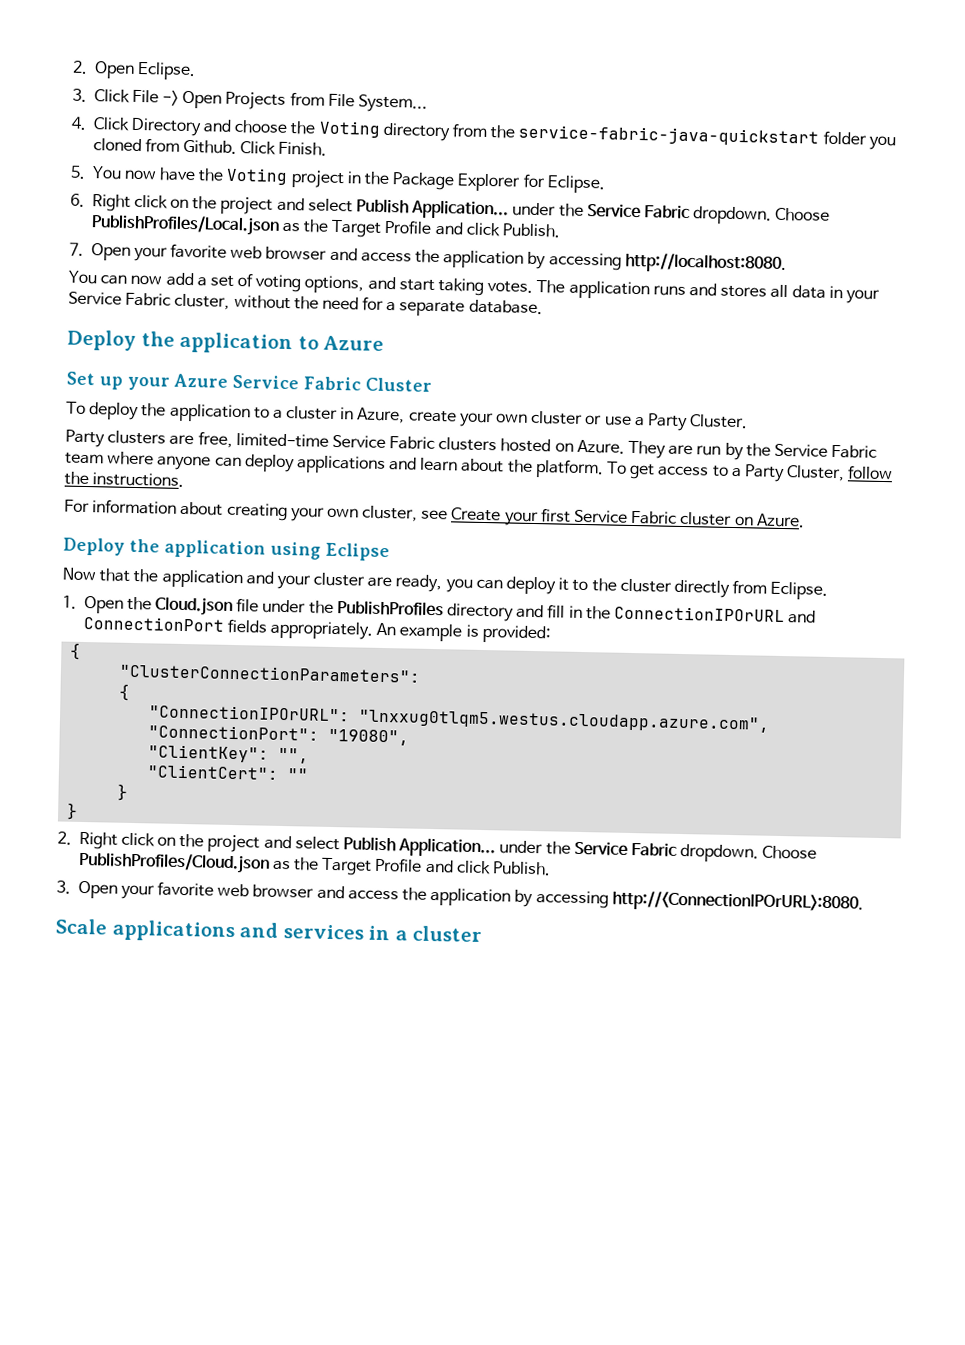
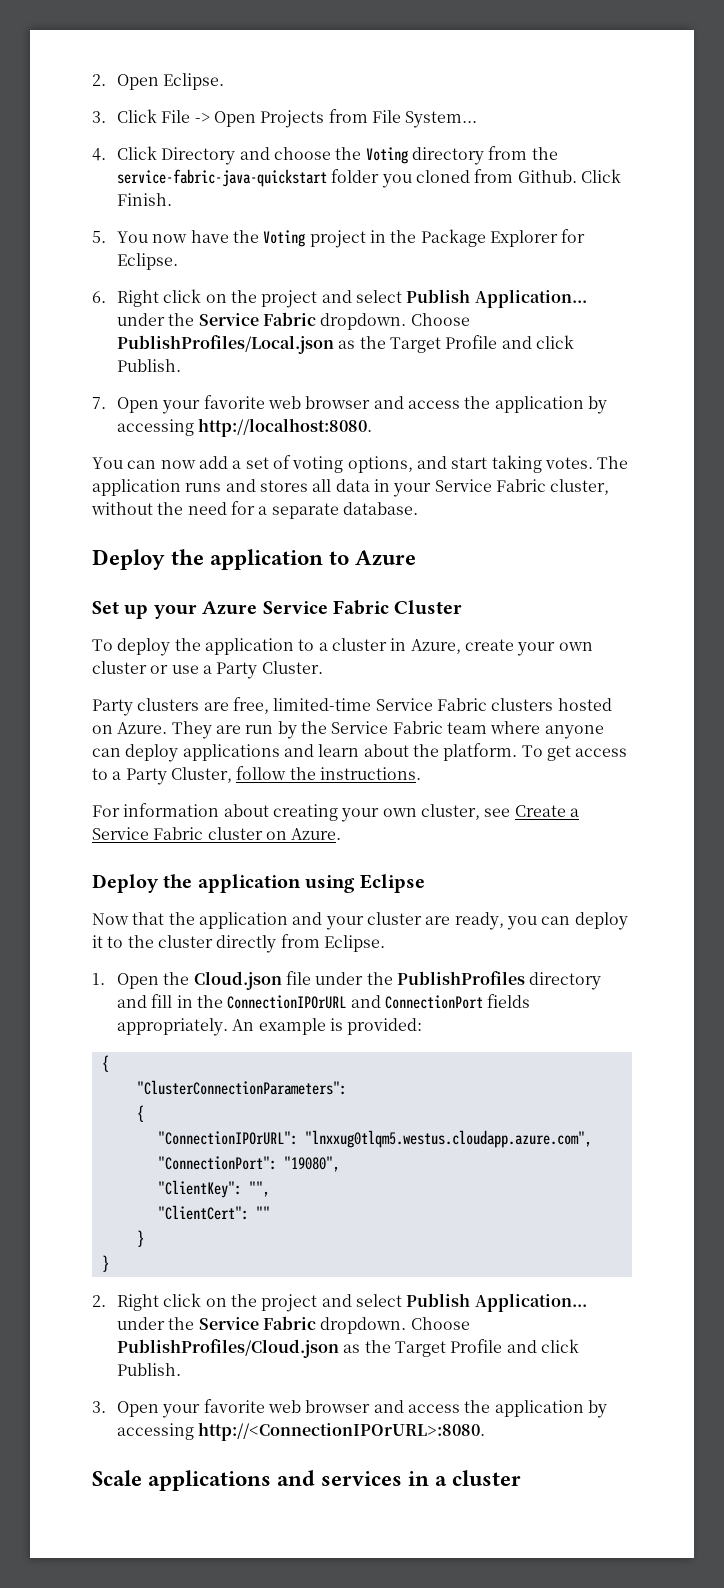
- For information about creating your own cluster, see Create your first Service Fabric cluster on Azure.
+ For information about creating your own cluster, see Create a Service Fabric cluster on Azure.

